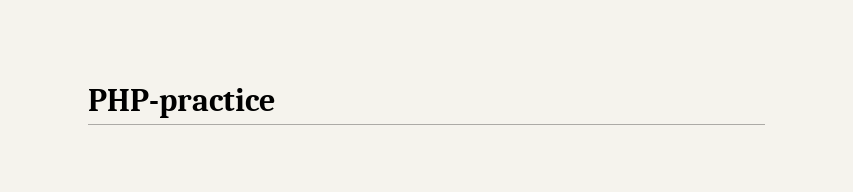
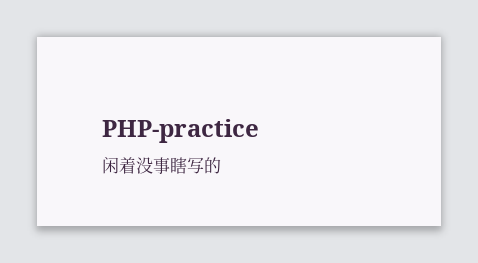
+ 闲着没事瞎写的

